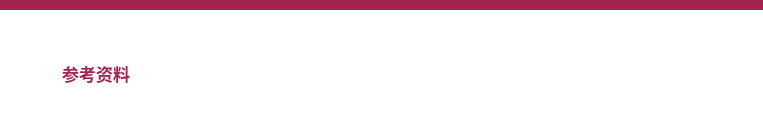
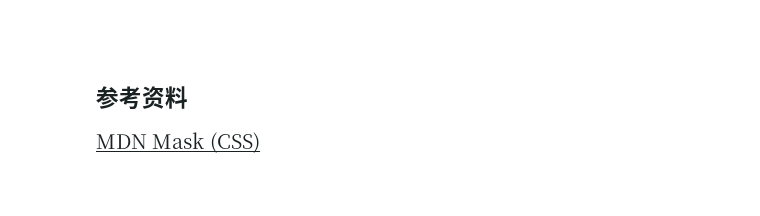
+ MDN Mask (CSS)

